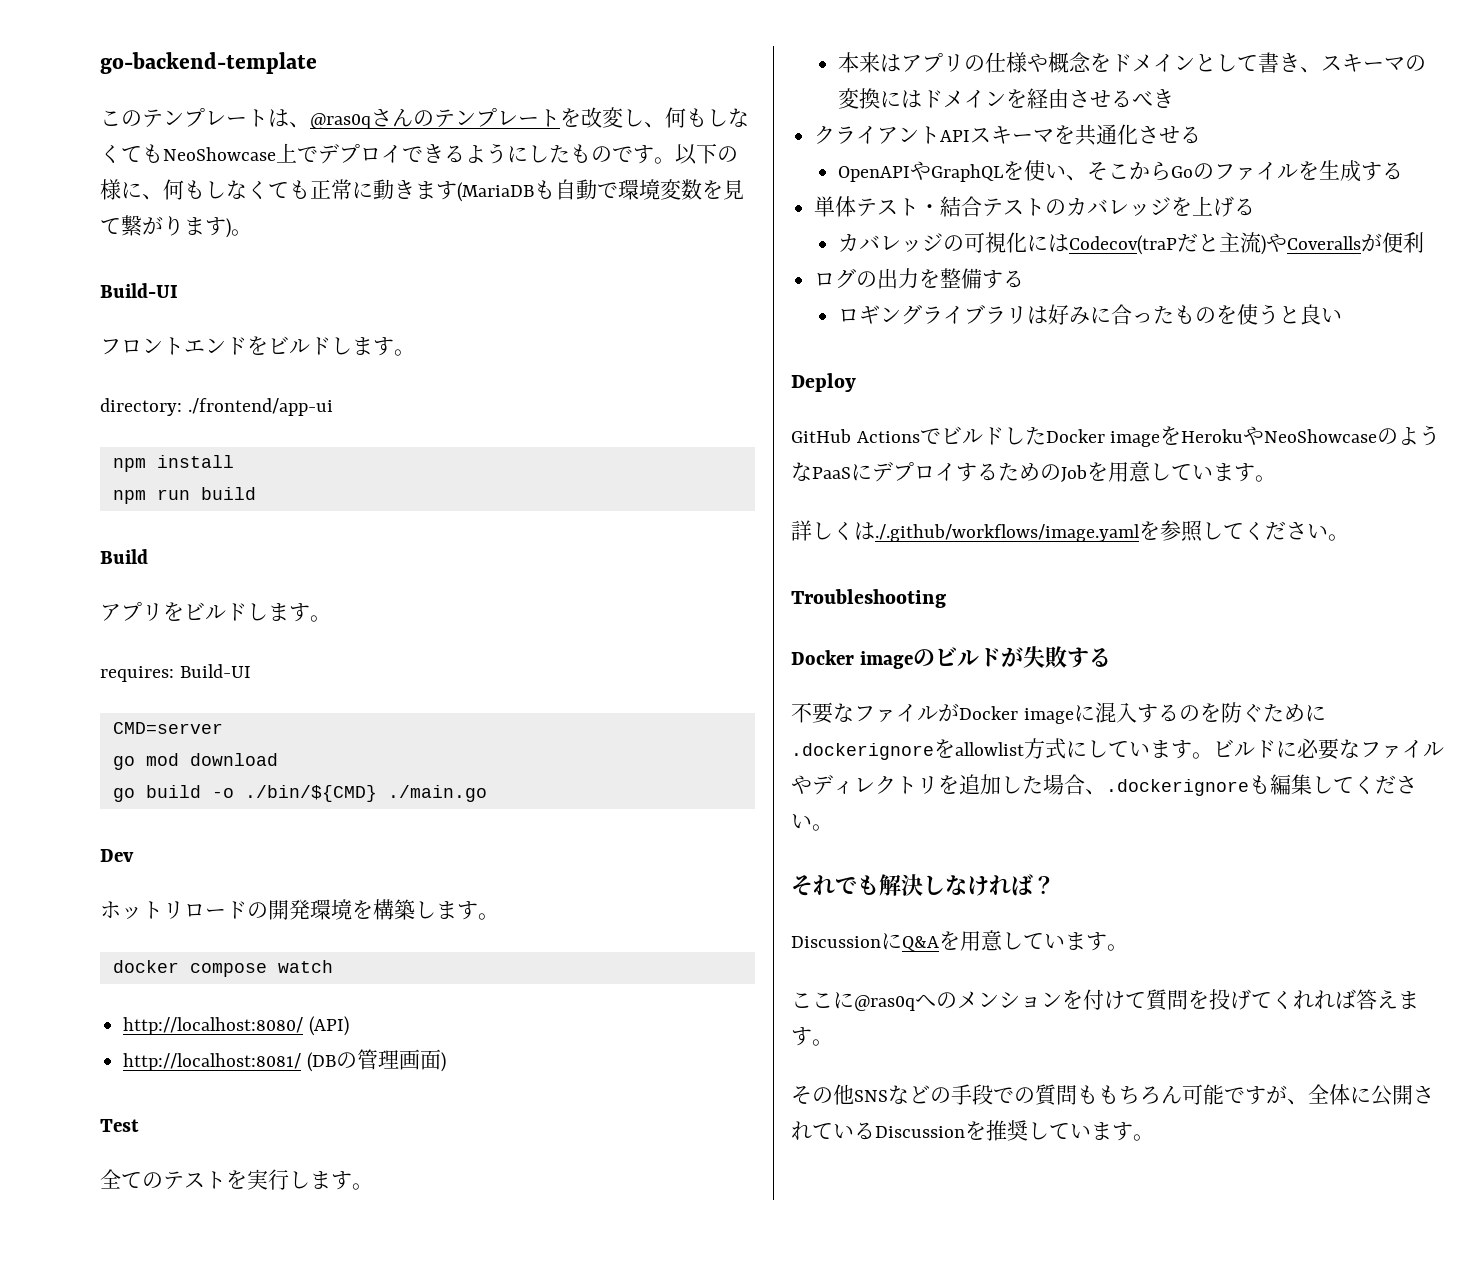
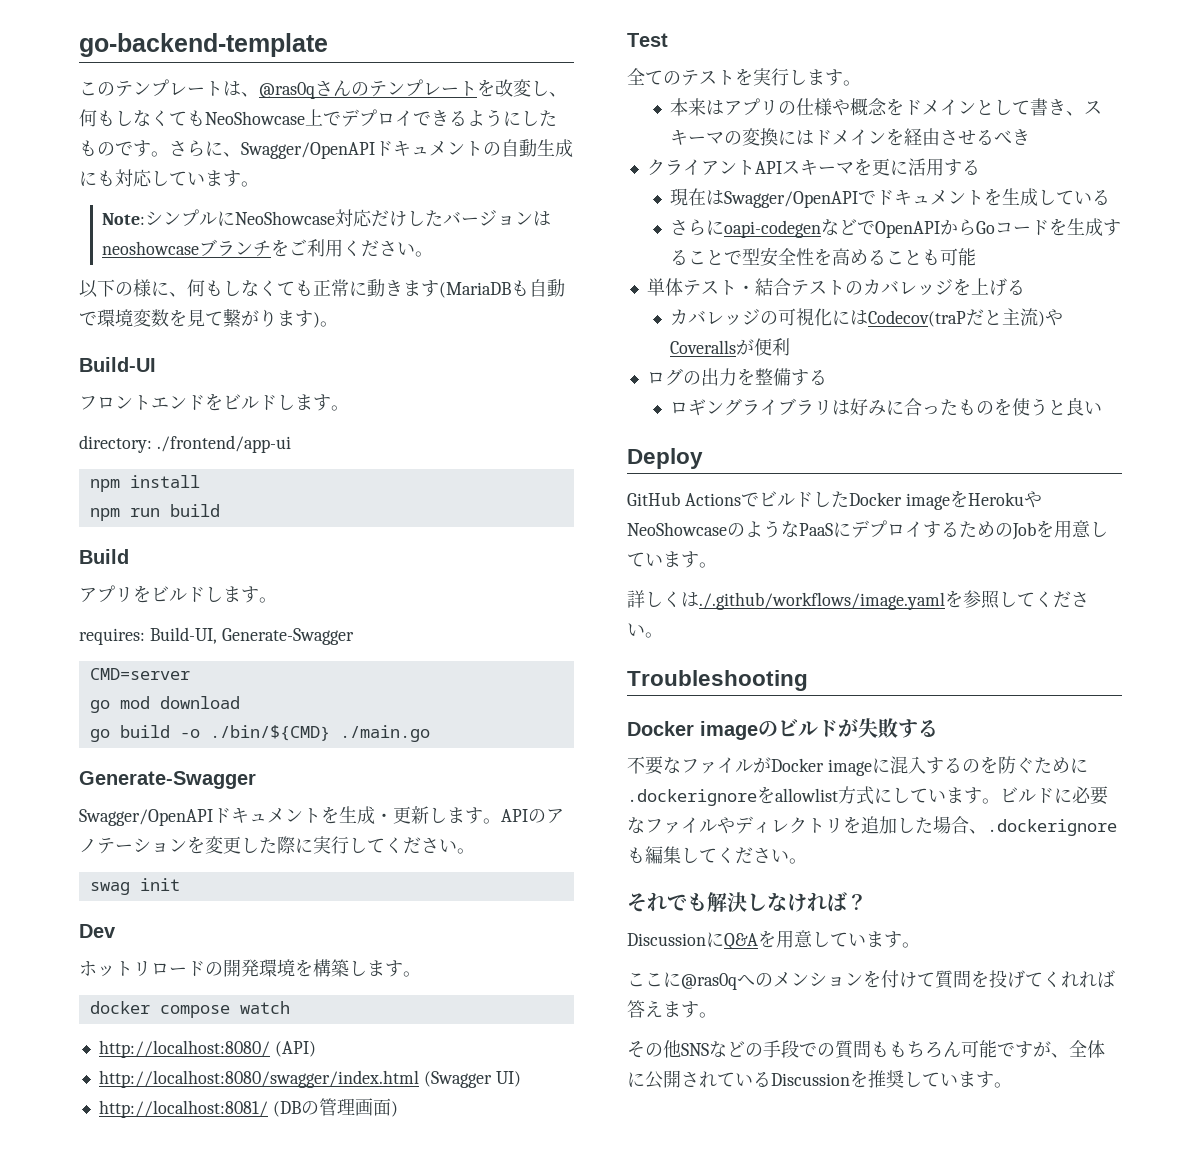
- このテンプレートは、@ras0qさんのテンプレートを改変し、何もしなくてもNeoShowcase上でデプロイできるようにしたものです。以下の様に、何もしなくても正常に動きます(MariaDBも自動で環境変数を見て繋がります)。
+ このテンプレートは、@ras0qさんのテンプレートを改変し、何もしなくてもNeoShowcase上でデプロイできるようにしたものです。さらに、Swagger/OpenAPIドキュメントの自動生成にも対応しています。
+ Note:シンプルにNeoShowcase対応だけしたバージョンはneoshowcaseブランチをご利用ください。
+ 以下の様に、何もしなくても正常に動きます(MariaDBも自動で環境変数を見て繋がります)。
- requires: Build-UI
+ requires: Build-UI, Generate-Swagger
  go build -o ./bin/${CMD} ./main.go
+ Generate-Swagger
+ Swagger/OpenAPIドキュメントを生成・更新します。APIのアノテーションを変更した際に実行してください。
+ swag init
+ http://localhost:8080/swagger/index.html (Swagger UI)
- クライアントAPIスキーマを共通化させる
- OpenAPIやGraphQLを使い、そこからGoのファイルを生成する
+ クライアントAPIスキーマを更に活用する
+ 現在はSwagger/OpenAPIでドキュメントを生成している
+ さらにoapi-codegenなどでOpenAPIからGoコードを生成することで型安全性を高めることも可能

